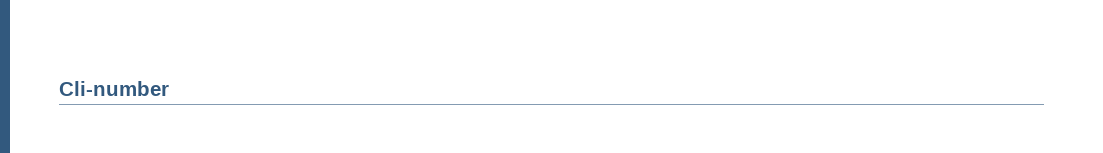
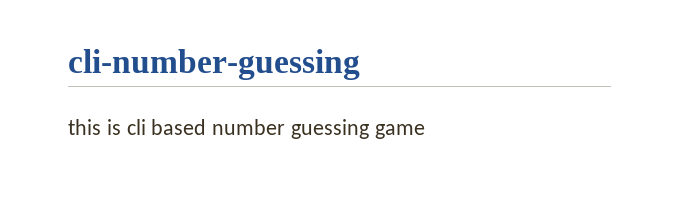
- Cli-number
+ cli-number-guessing
+ this is cli based number guessing game

